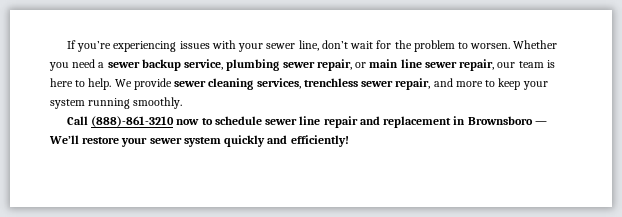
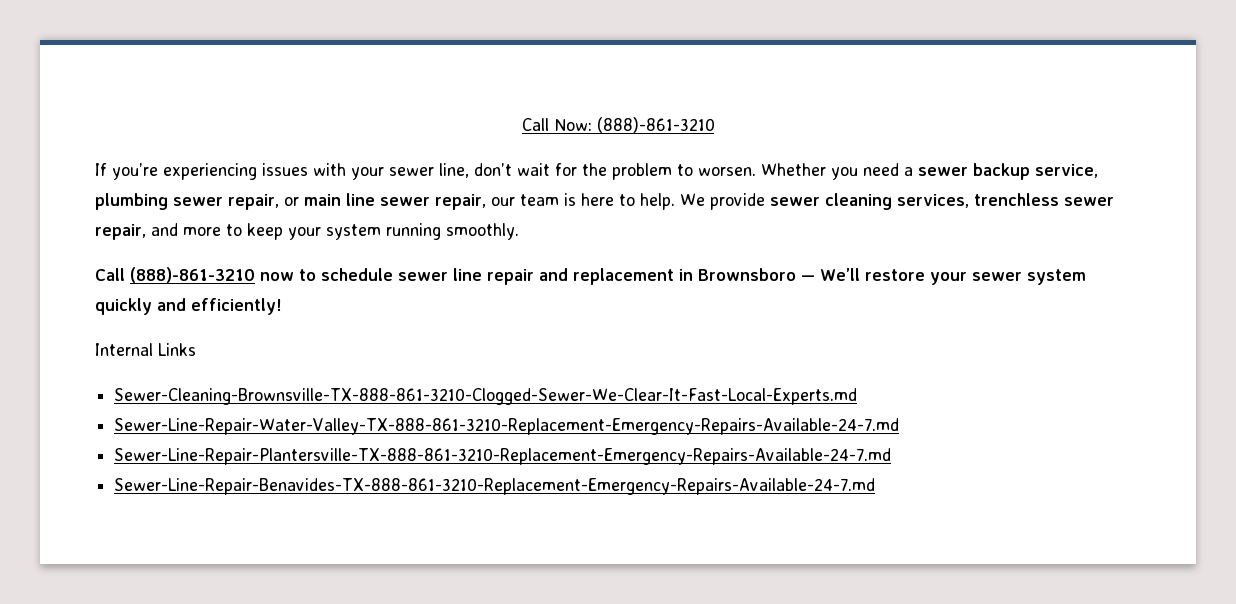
+ Call Now: (888)-861-3210
+ Internal Links
+ Sewer-Cleaning-Brownsville-TX-888-861-3210-Clogged-Sewer-We-Clear-It-Fast-Local-Experts.md
+ Sewer-Line-Repair-Water-Valley-TX-888-861-3210-Replacement-Emergency-Repairs-Available-24-7.md
+ Sewer-Line-Repair-Plantersville-TX-888-861-3210-Replacement-Emergency-Repairs-Available-24-7.md
+ Sewer-Line-Repair-Benavides-TX-888-861-3210-Replacement-Emergency-Repairs-Available-24-7.md

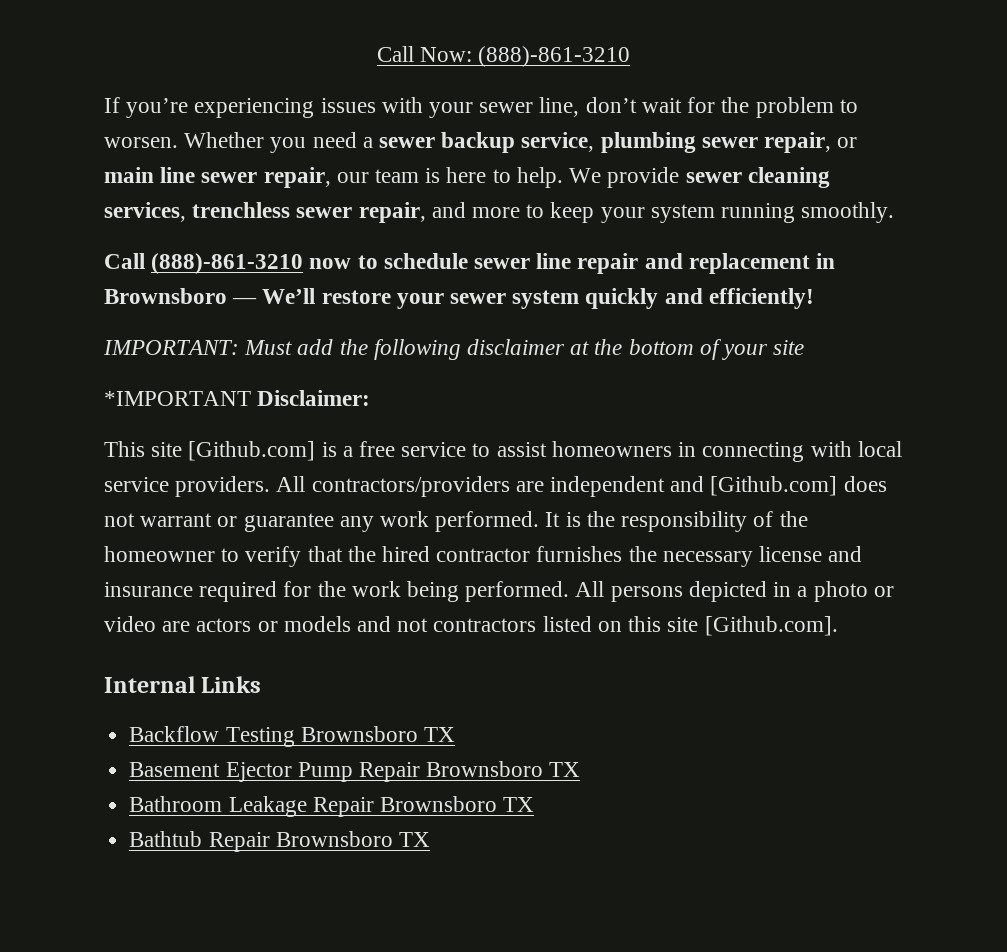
+ IMPORTANT: Must add the following disclaimer at the bottom of your site
+ *IMPORTANT Disclaimer:
+ This site [Github.com] is a free service to assist homeowners in connecting with local service providers. All contractors/providers are independent and [Github.com] does not warrant or guarantee any work performed. It is the responsibility of the homeowner to verify that the hired contractor furnishes the necessary license and insurance required for the work being performed. All persons depicted in a photo or video are actors or models and not contractors listed on this site [Github.com].
  Internal Links
- Sewer-Cleaning-Brownsville-TX-888-861-3210-Clogged-Sewer-We-Clear-It-Fast-Local-Experts.md
- Sewer-Line-Repair-Water-Valley-TX-888-861-3210-Replacement-Emergency-Repairs-Available-24-7.md
- Sewer-Line-Repair-Plantersville-TX-888-861-3210-Replacement-Emergency-Repairs-Available-24-7.md
- Sewer-Line-Repair-Benavides-TX-888-861-3210-Replacement-Emergency-Repairs-Available-24-7.md
+ Backflow Testing Brownsboro TX
+ Basement Ejector Pump Repair Brownsboro TX
+ Bathroom Leakage Repair Brownsboro TX
+ Bathtub Repair Brownsboro TX

